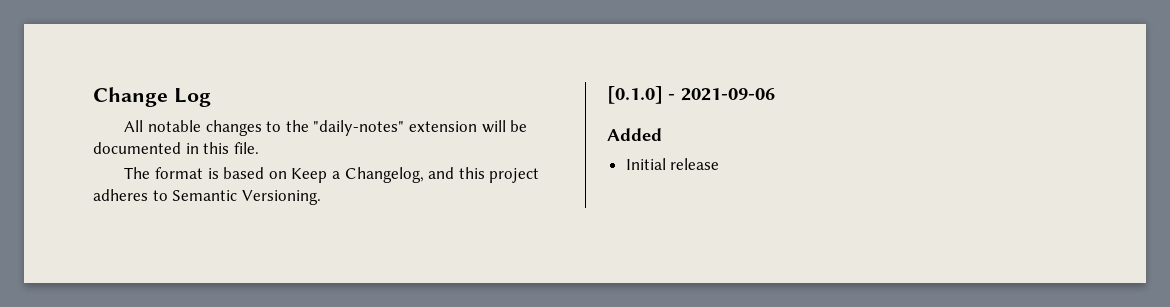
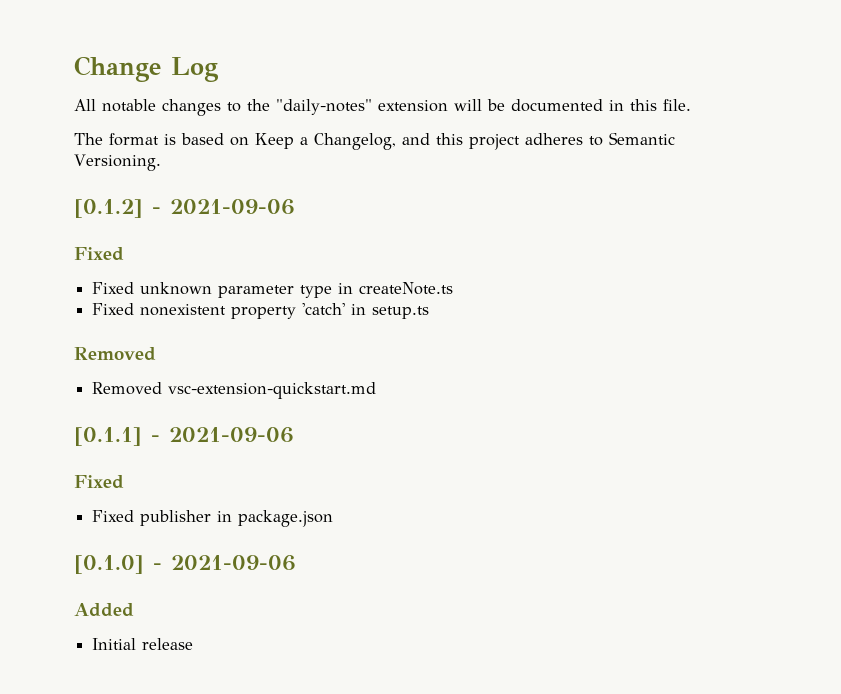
+ [0.1.2] - 2021-09-06
+ Fixed
+ Fixed unknown parameter type in createNote.ts
+ Fixed nonexistent property 'catch' in setup.ts
+ Removed
+ Removed vsc-extension-quickstart.md
+ [0.1.1] - 2021-09-06
+ Fixed
+ Fixed publisher in package.json

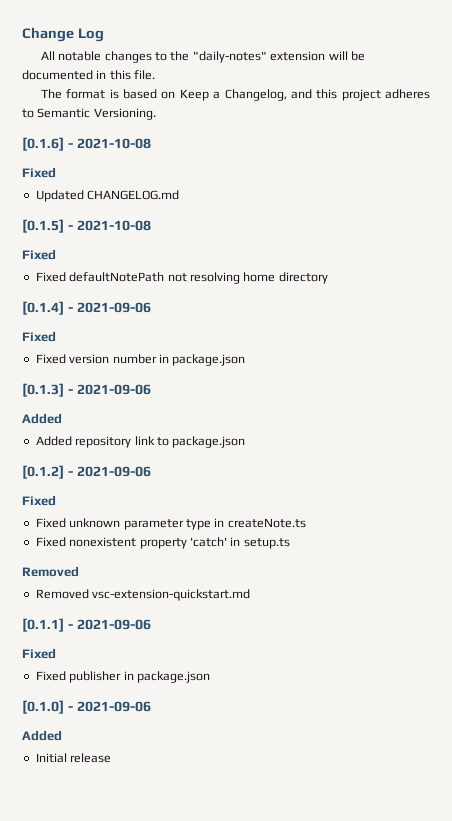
+ [0.1.6] - 2021-10-08
+ Fixed
+ Updated CHANGELOG.md
+ [0.1.5] - 2021-10-08
+ Fixed
+ Fixed defaultNotePath not resolving home directory
+ [0.1.4] - 2021-09-06
+ Fixed
+ Fixed version number in package.json
+ [0.1.3] - 2021-09-06
+ Added
+ Added repository link to package.json

